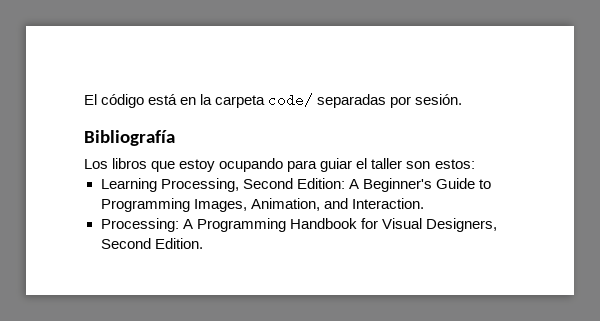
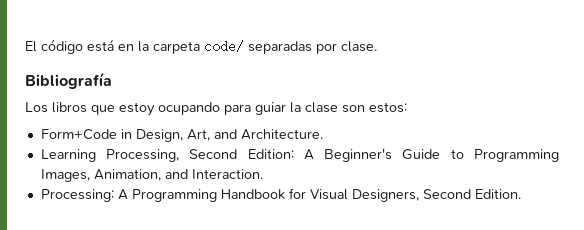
- El código está en la carpeta code/ separadas por sesión.
+ El código está en la carpeta code/ separadas por clase.
- Los libros que estoy ocupando para guiar el taller son estos:
+ Los libros que estoy ocupando para guiar la clase son estos:
+ Form+Code in Design, Art, and Architecture.

